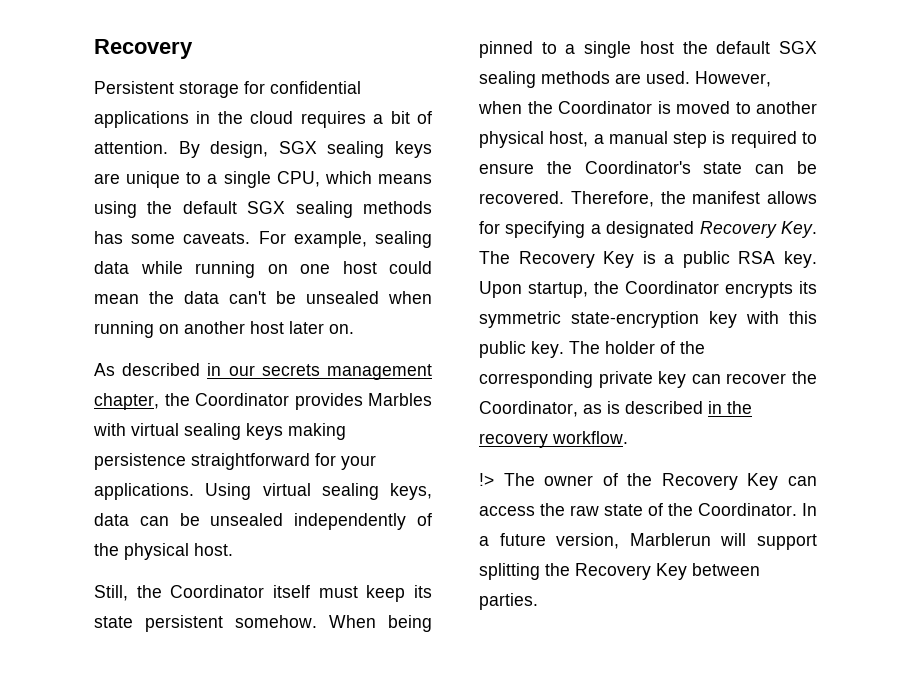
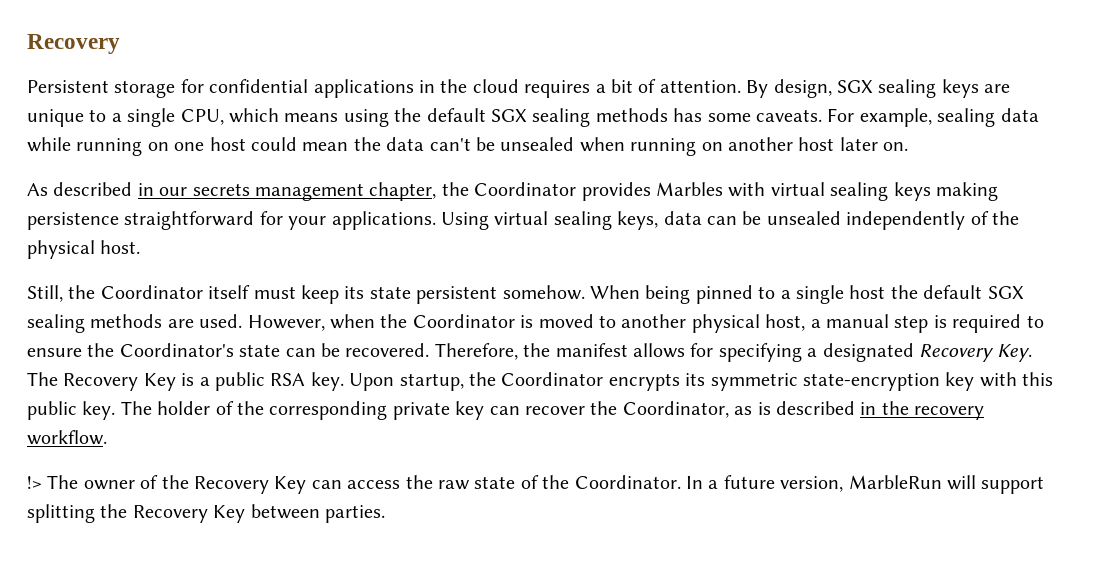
- In a future version, Marblerun will support splitting the Recovery Key between parties.
+ In a future version, MarbleRun will support splitting the Recovery Key between parties.

